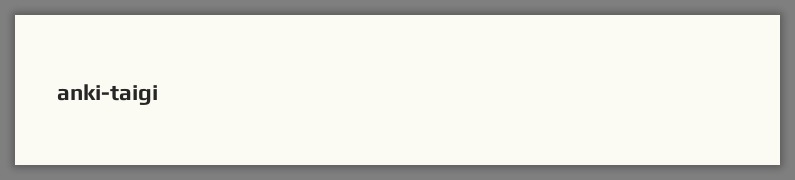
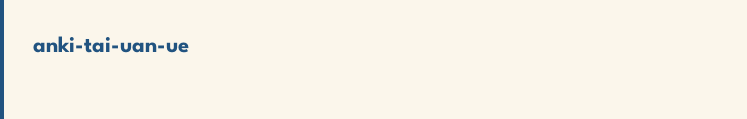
- anki-taigi
+ anki-tai-uan-ue

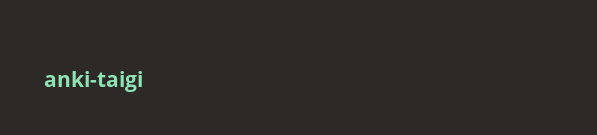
- anki-tai-uan-ue
+ anki-taigi

